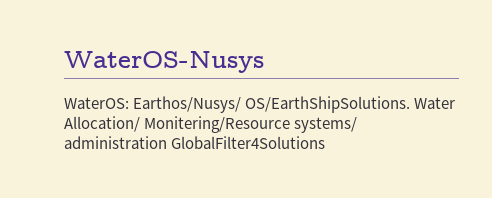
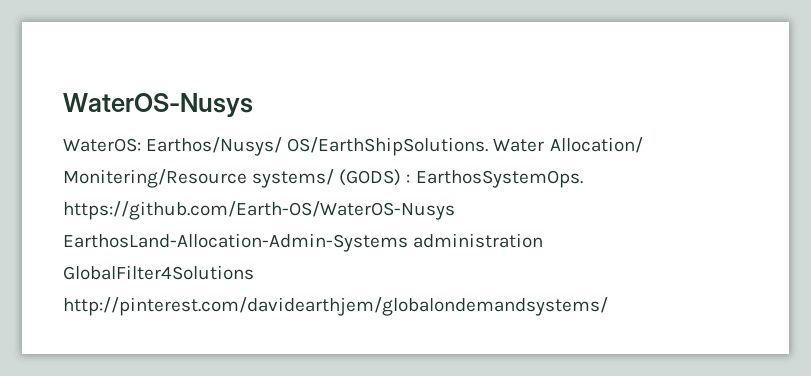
- Water Allocation/ Monitering/Resource systems/ administration GlobalFilter4Solutions
+ Water Allocation/ Monitering/Resource systems/ (GODS) : EarthosSystemOps. https://github.com/Earth-OS/WaterOS-Nusys EarthosLand-Allocation-Admin-Systems administration GlobalFilter4Solutions http://pinterest.com/davidearthjem/globalondemandsystems/

